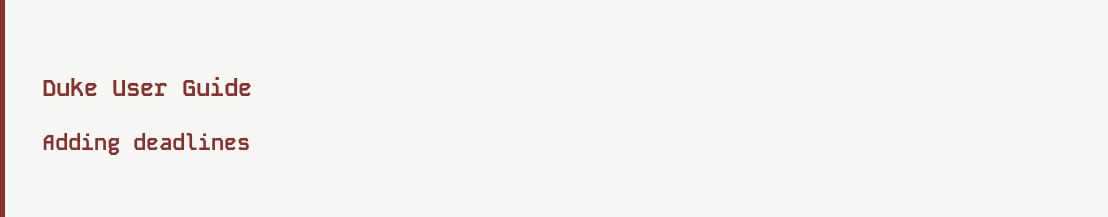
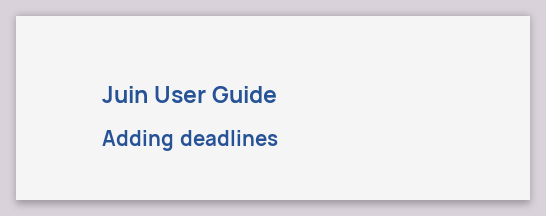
- Duke User Guide
+ Juin User Guide

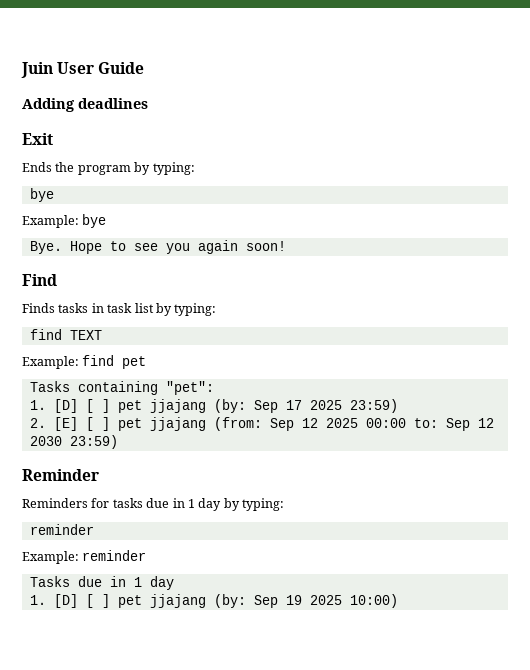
+ Exit
+ Ends the program by typing:
+ bye
+ Example: bye
+ Bye. Hope to see you again soon!
+ Find
+ Finds tasks in task list by typing:
+ find TEXT
+ Example: find pet
+ Tasks containing "pet":
+ 1. [D] [ ] pet jjajang (by: Sep 17 2025 23:59)
+ 2. [E] [ ] pet jjajang (from: Sep 12 2025 00:00 to: Sep 12 2030 23:59)
+ Reminder
+ Reminders for tasks due in 1 day by typing:
+ reminder
+ Example: reminder
+ Tasks due in 1 day
+ 1. [D] [ ] pet jjajang (by: Sep 19 2025 10:00)

